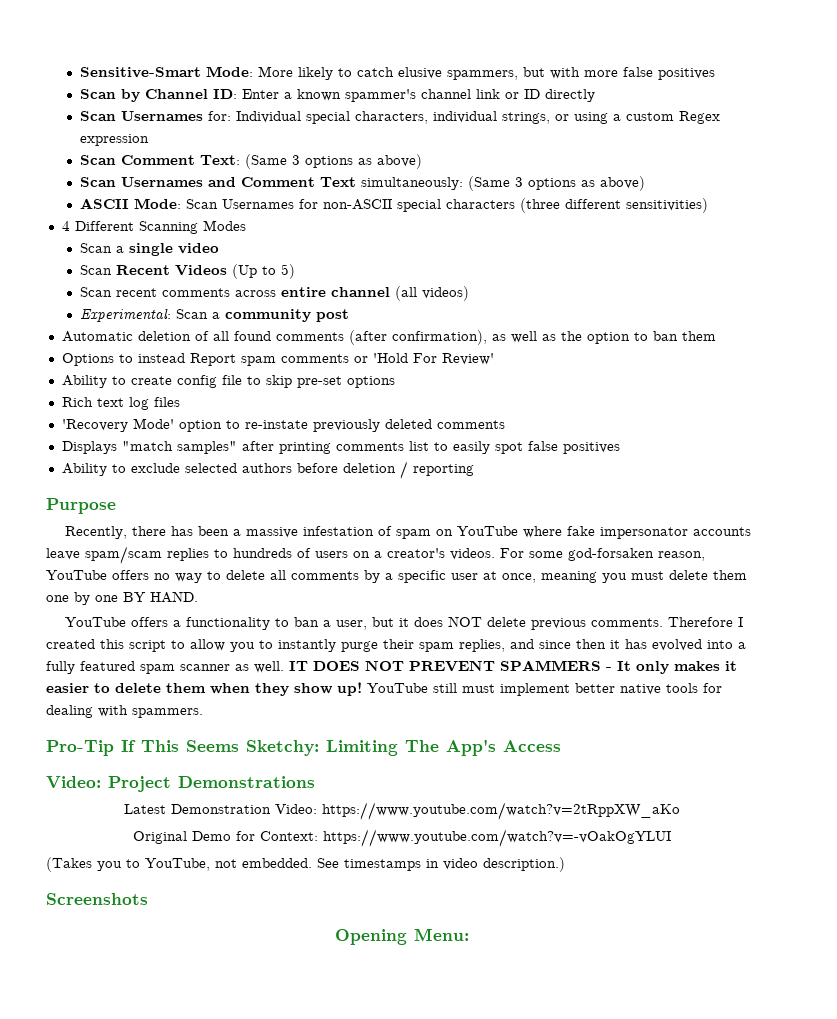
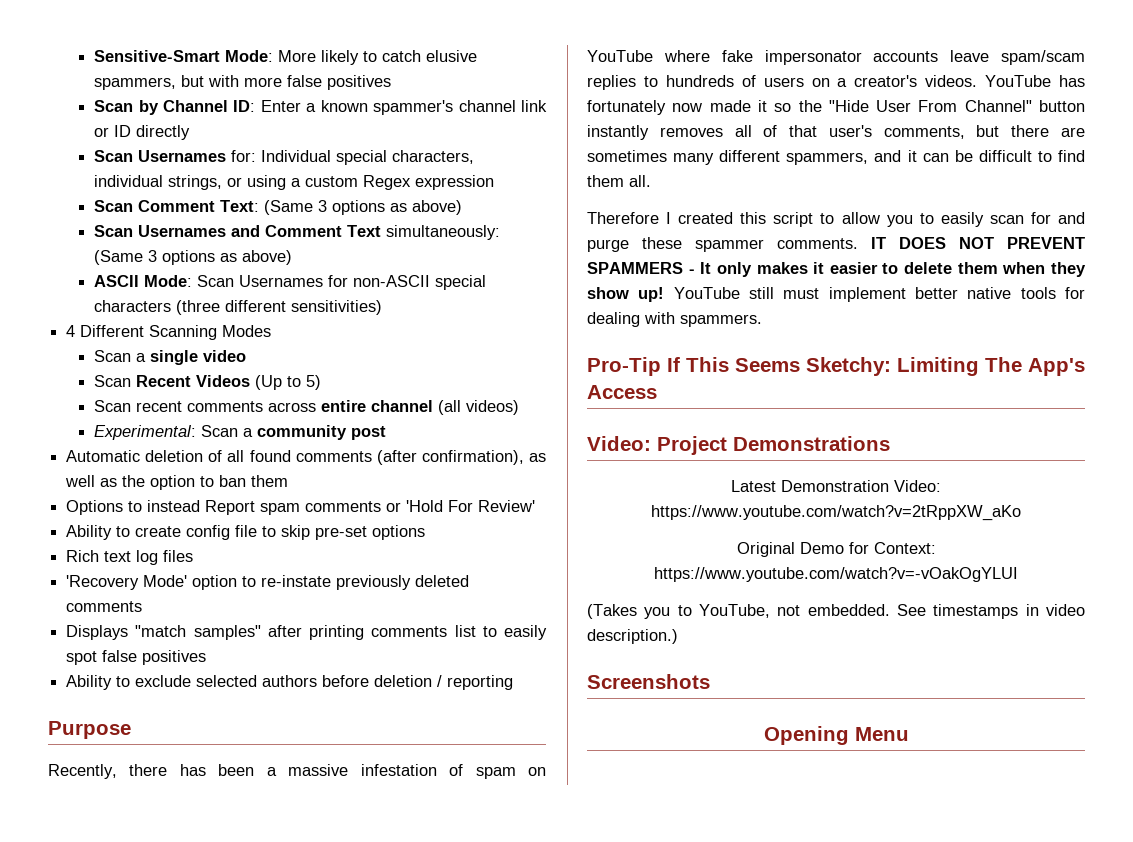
- For some god-forsaken reason, YouTube offers no way to delete all comments by a specific user at once, meaning you must delete them one by one BY HAND.
- YouTube offers a functionality to ban a user, but it does NOT delete previous comments. Therefore I created this script to allow you to instantly purge their spam replies, and since then it has evolved into a fully featured spam scanner as well.
+ YouTube has fortunately now made it so the "Hide User From Channel" button instantly removes all of that user's comments, but there are sometimes many different spammers, and it can be difficult to find them all.
+ Therefore I created this script to allow you to easily scan for and purge these spammer comments.
- Opening Menu:
+ Opening Menu

